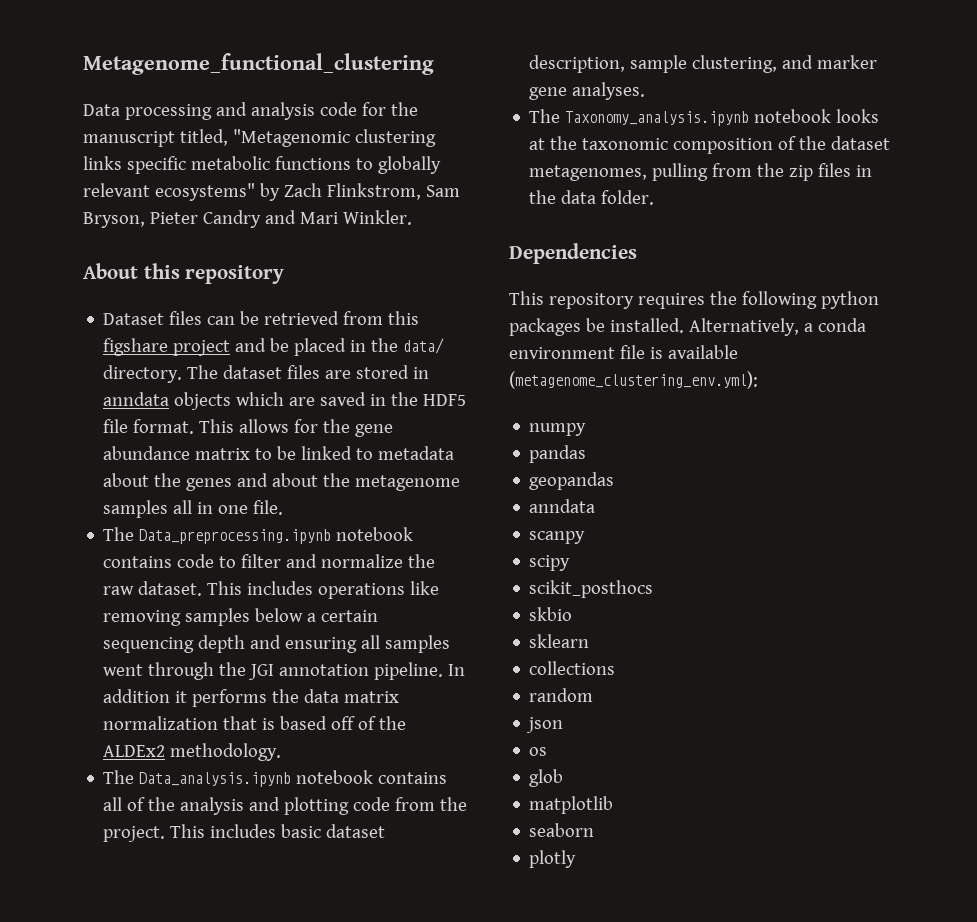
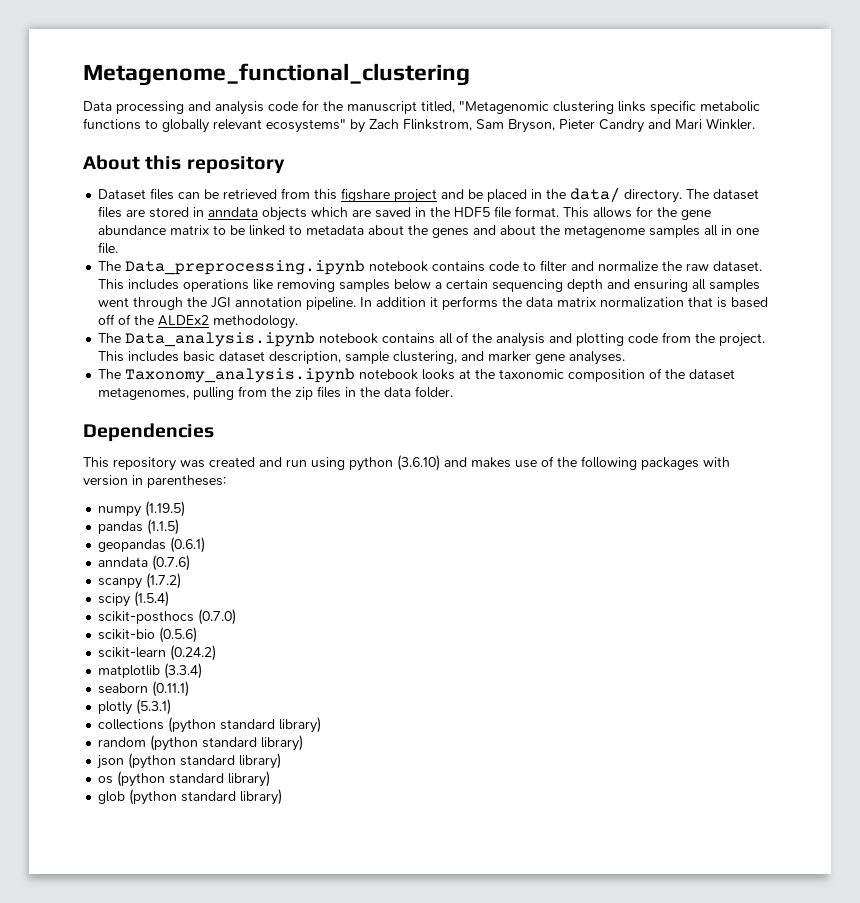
- This repository requires the following python packages be installed. Alternatively, a conda environment file is available (metagenome_clustering_env.yml):
+ This repository was created and run using python (3.6.10) and makes use of the following packages with version in parentheses:
- numpy
+ numpy (1.19.5)
- pandas
+ pandas (1.1.5)
- geopandas
- anndata
+ geopandas (0.6.1)
+ anndata (0.7.6)
- scanpy
+ scanpy (1.7.2)
- scipy
- scikit_posthocs
- skbio
- sklearn
- collections
- random
- json
- os
- glob
- matplotlib
- seaborn
- plotly
+ scipy (1.5.4)
+ scikit-posthocs (0.7.0)
+ scikit-bio (0.5.6)
+ scikit-learn (0.24.2)
+ matplotlib (3.3.4)
+ seaborn (0.11.1)
+ plotly (5.3.1)
+ collections (python standard library)
+ random (python standard library)
+ json (python standard library)
+ os (python standard library)
+ glob (python standard library)

